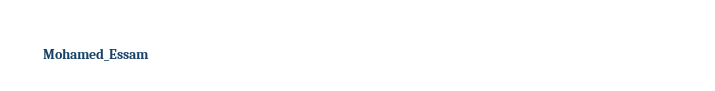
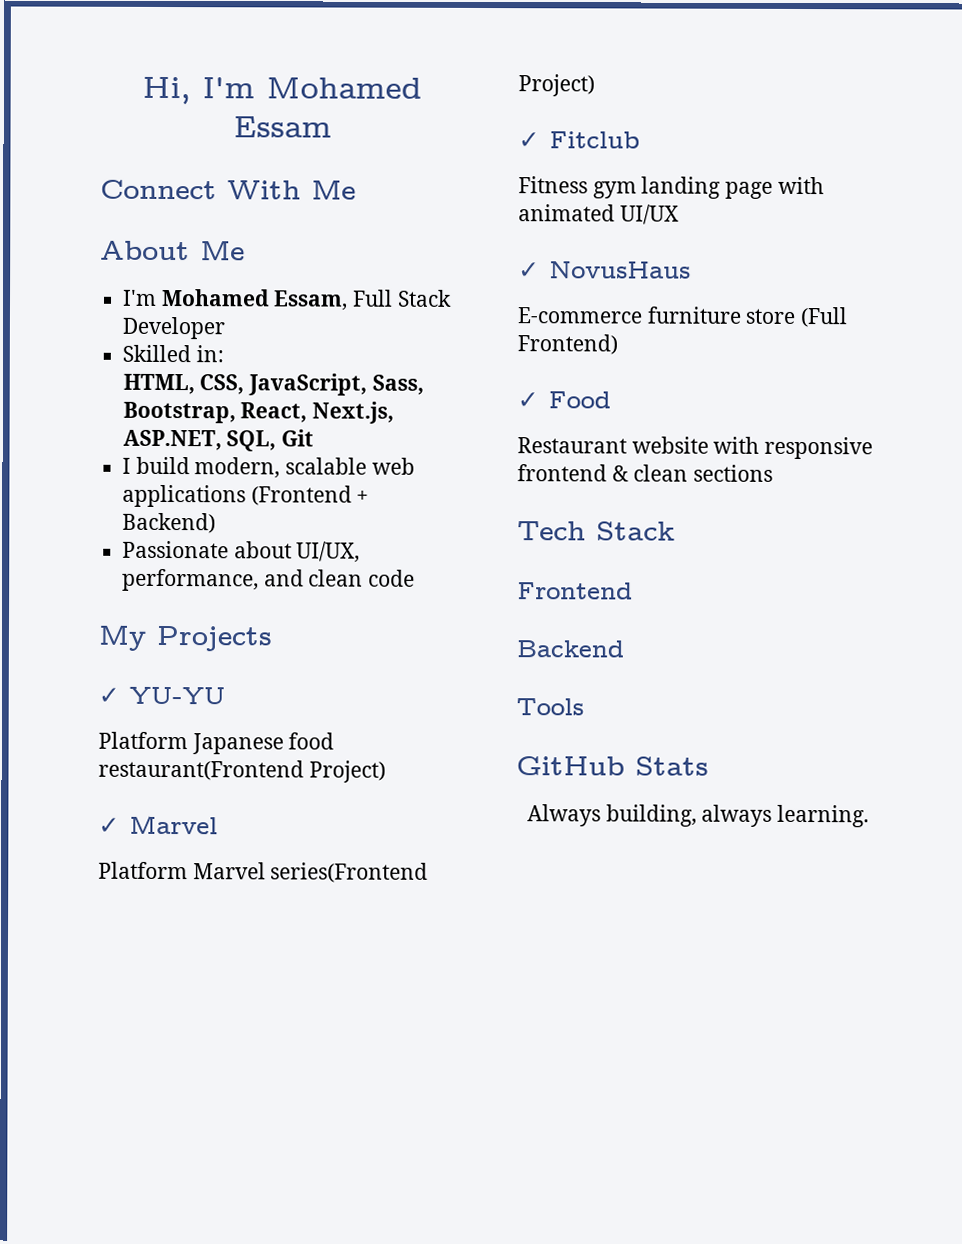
- Mohamed_Essam
+ Hi, I'm Mohamed Essam
+ Connect With Me
+ About Me
+ I'm Mohamed Essam, Full Stack Developer
+ Skilled in:
+ HTML, CSS, JavaScript, Sass, Bootstrap, React, Next.js, ASP.NET, SQL, Git
+ I build modern, scalable web applications (Frontend + Backend)
+ Passionate about UI/UX, performance, and clean code
+ My Projects
+ ✓ YU-YU
+ Platform Japanese food restaurant(Frontend Project)
+ ✓ Marvel
+ Platform Marvel series(Frontend Project)
+ ✓ Fitclub
+ Fitness gym landing page with animated UI/UX
+ ✓ NovusHaus
+ E-commerce furniture store (Full Frontend)
+ ✓ Food
+ Restaurant website with responsive frontend & clean sections
+ Tech Stack
+ Frontend
+ Backend
+ Tools
+ GitHub Stats
+ Always building, always learning.

